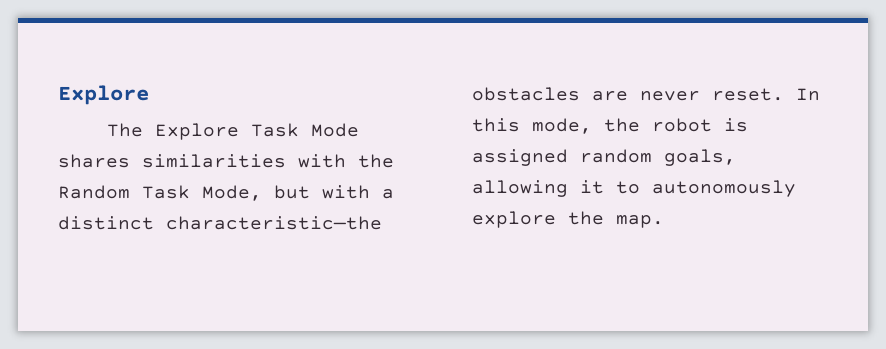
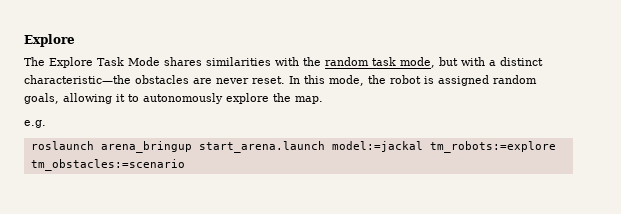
- The Explore Task Mode shares similarities with the Random Task Mode, but with a distinct characteristic—the obstacles are never reset.
+ The Explore Task Mode shares similarities with the random task mode, but with a distinct characteristic—the obstacles are never reset.
+ e.g.
+ roslaunch arena_bringup start_arena.launch model:=jackal tm_robots:=explore tm_obstacles:=scenario

